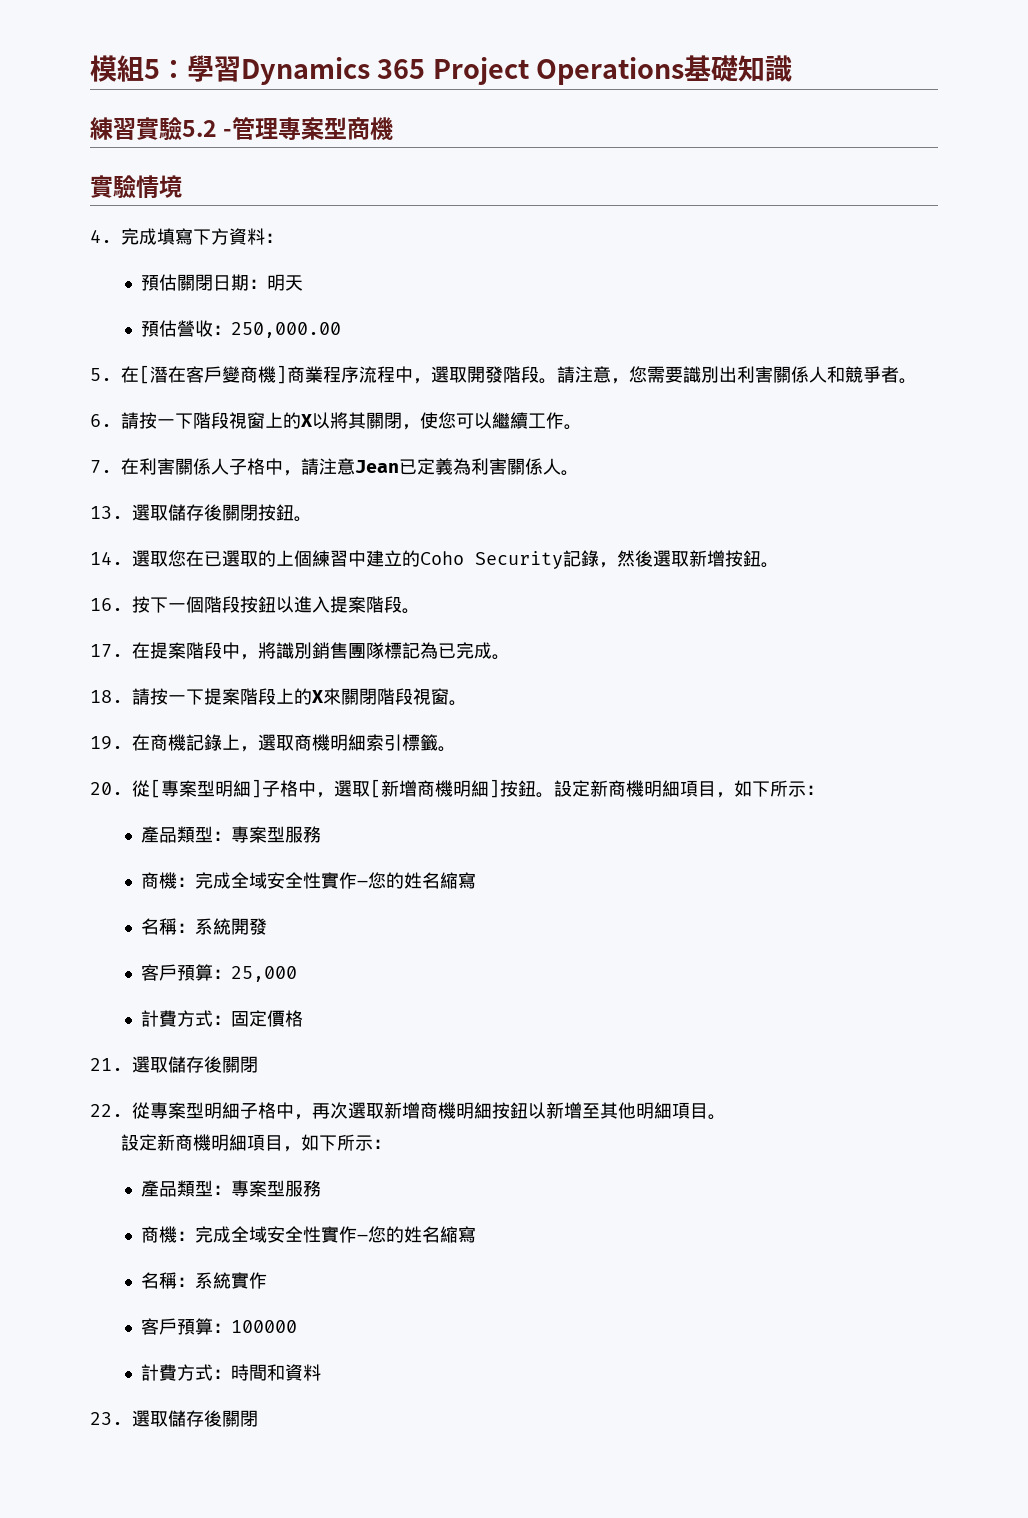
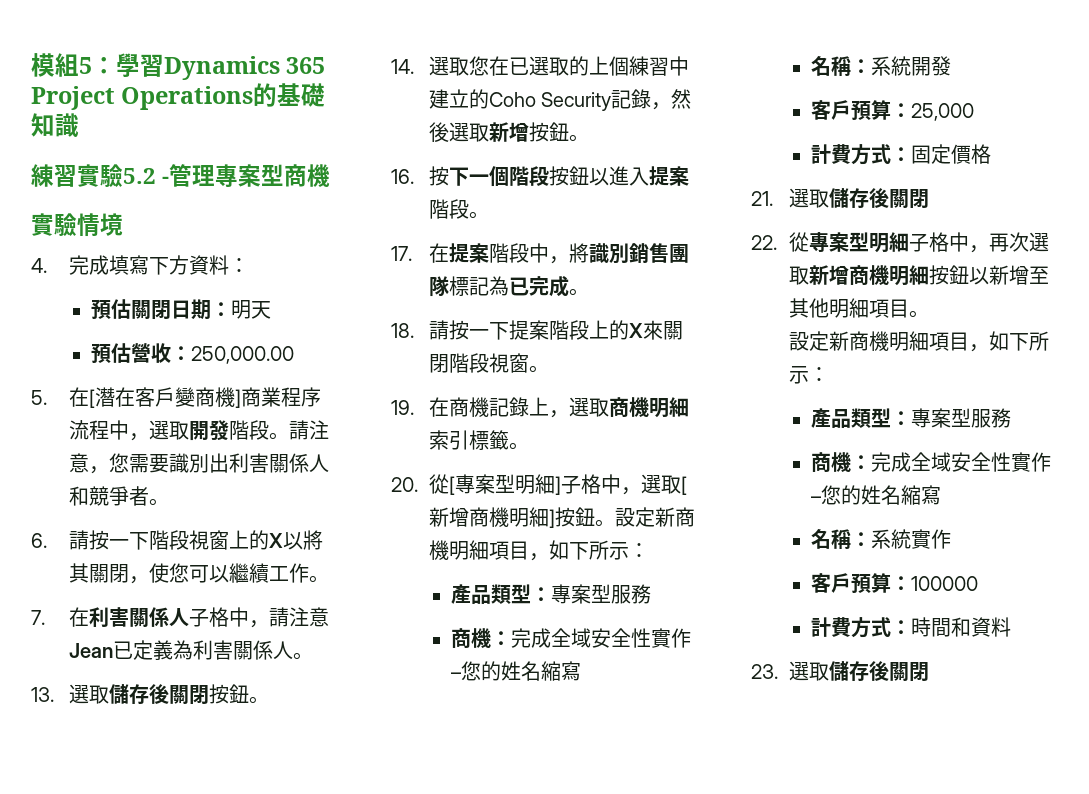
- 模組5：學習Dynamics 365 Project Operations基礎知識
+ 模組5：學習Dynamics 365 Project Operations的基礎知識

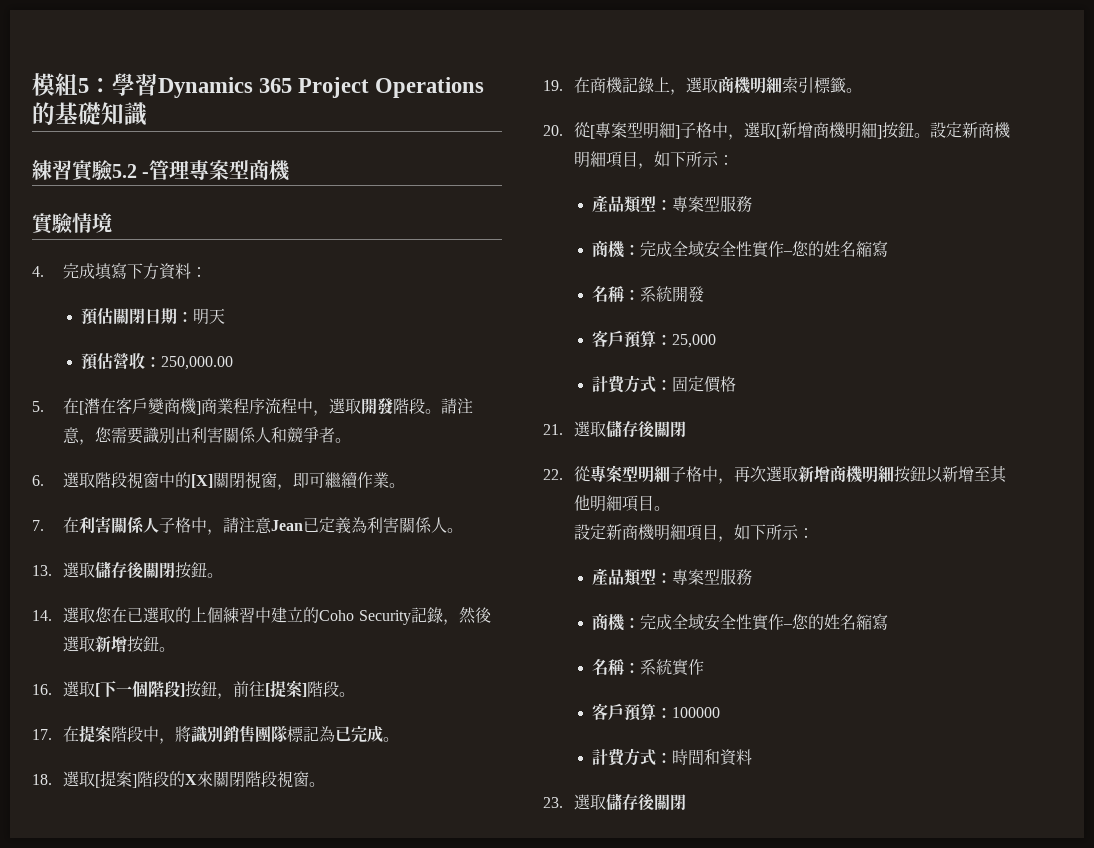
- 6.請按一下階段視窗上的X以將其關閉，使您可以繼續工作。
+ 6.選取階段視窗中的[X]關閉視窗，即可繼續作業。
- 16.按下一個階段按鈕以進入提案階段。
+ 16.選取[下一個階段]按鈕，前往[提案]階段。
- 18.請按一下提案階段上的X來關閉階段視窗。
+ 18.選取[提案]階段的X來關閉階段視窗。

